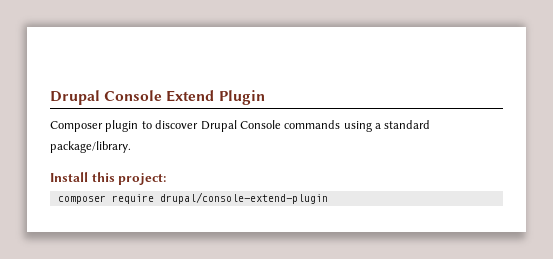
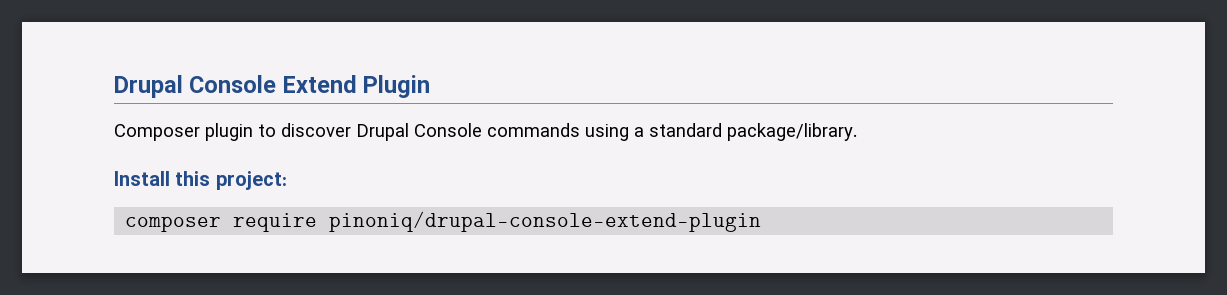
- composer require drupal/console-extend-plugin
+ composer require pinoniq/drupal-console-extend-plugin

